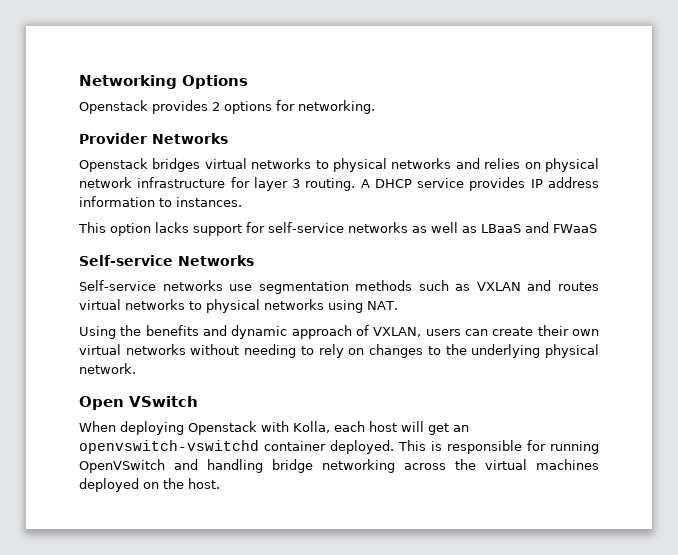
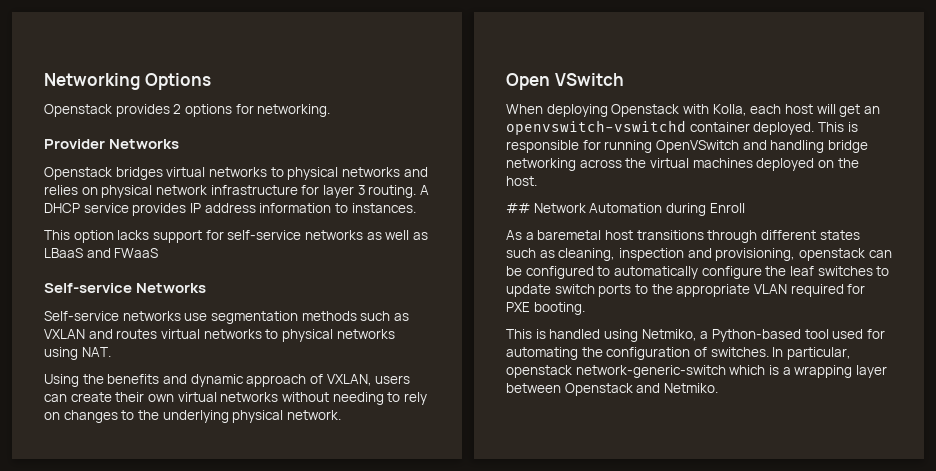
+ ## Network Automation during Enroll
+ As a baremetal host transitions through different states such as cleaning, inspection and provisioning, openstack can be configured to automatically configure the leaf switches to update switch ports to the appropriate VLAN required for PXE booting.
+ This is handled using Netmiko, a Python-based tool used for automating the configuration of switches. In particular, openstack network-generic-switch which is a wrapping layer between Openstack and Netmiko.

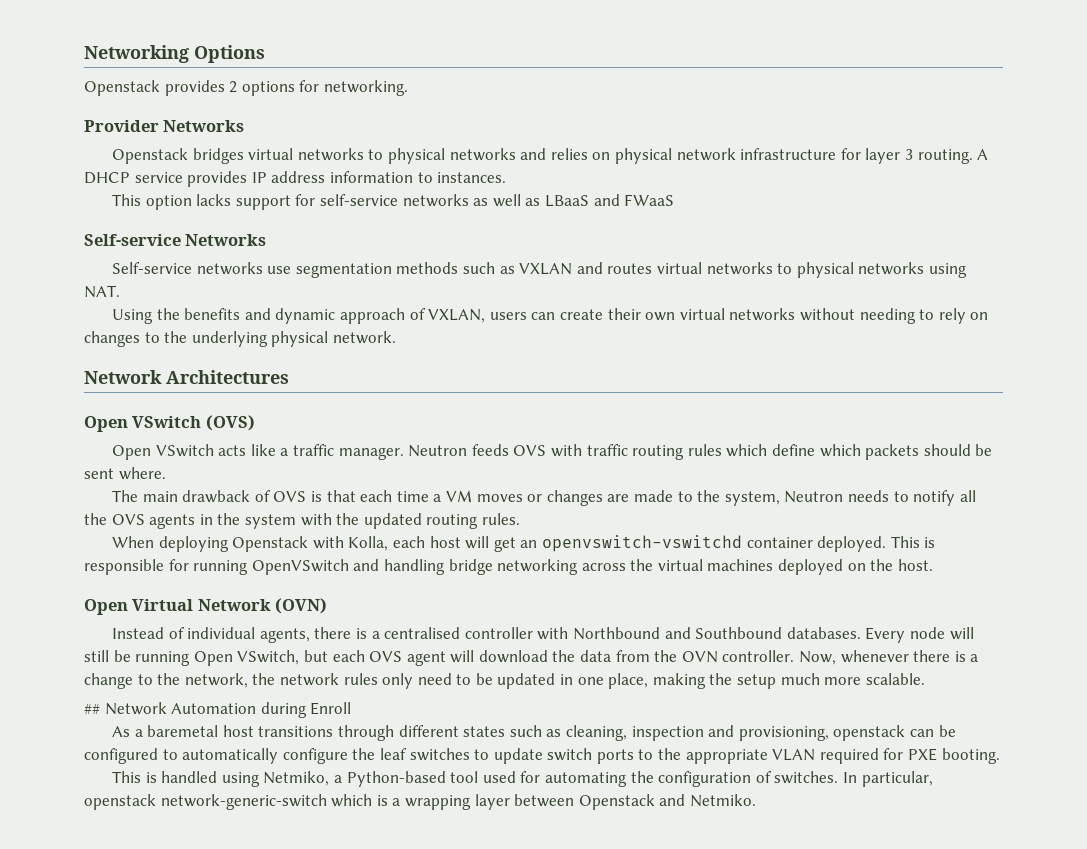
- Open VSwitch
+ Network Architectures
+ Open VSwitch (OVS)
+ Open VSwitch acts like a traffic manager. Neutron feeds OVS with traffic routing rules which define which packets should be sent where.
+ The main drawback of OVS is that each time a VM moves or changes are made to the system, Neutron needs to notify all the OVS agents in the system with the updated routing rules.
+ Open Virtual Network (OVN)
+ Instead of individual agents, there is a centralised controller with Northbound and Southbound databases. Every node will still be running Open VSwitch, but each OVS agent will download the data from the OVN controller. Now, whenever there is a change to the network, the network rules only need to be updated in one place, making the setup much more scalable.

